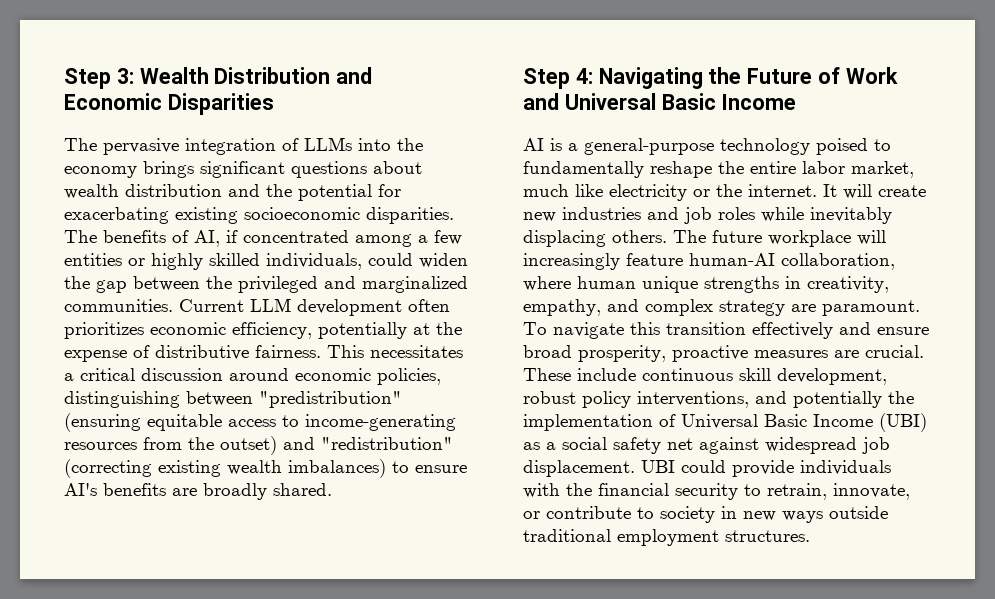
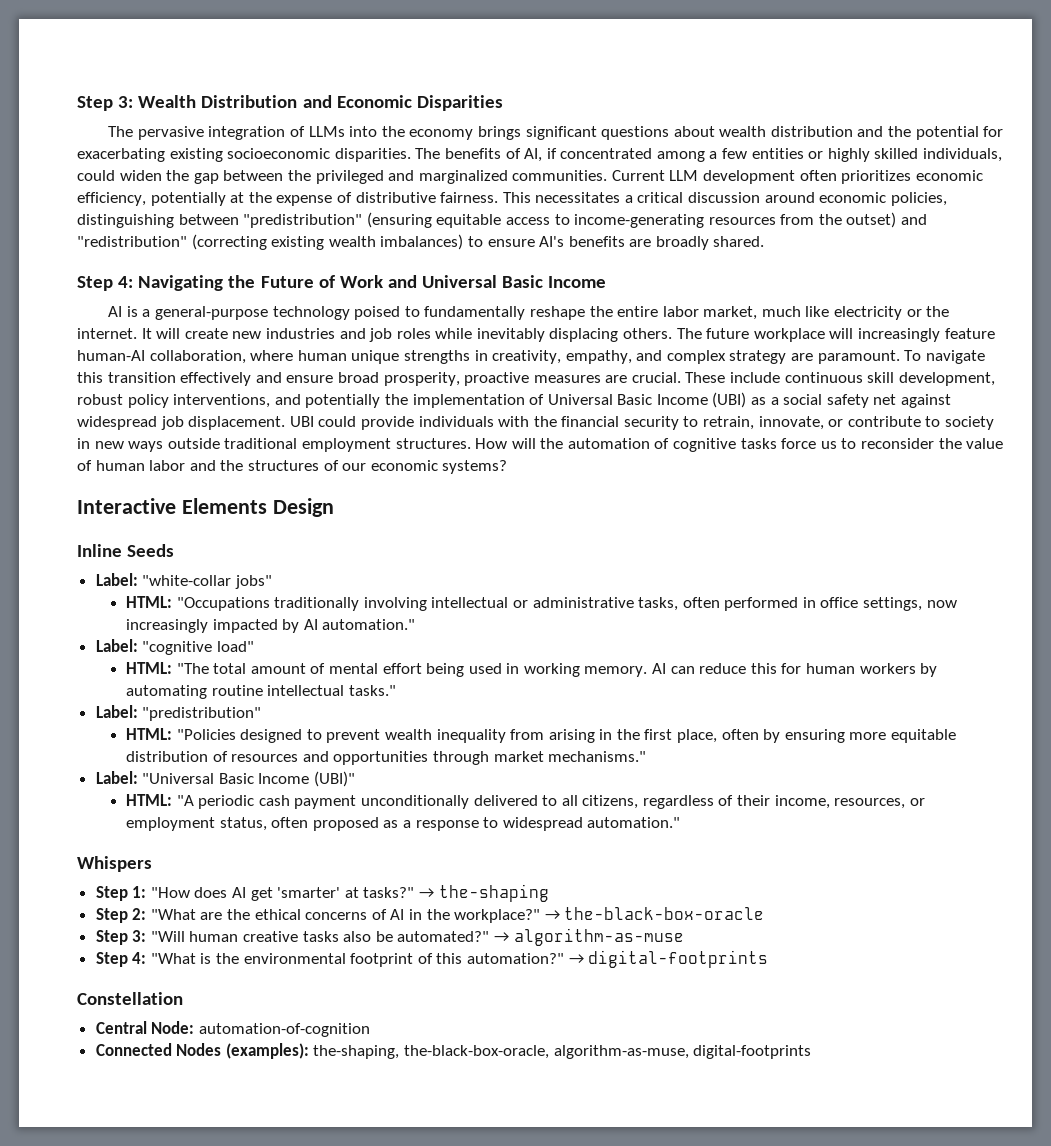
+ How will the automation of cognitive tasks force us to reconsider the value of human labor and the structures of our economic systems?
+ Interactive Elements Design
+ Inline Seeds
+ Label: "white-collar jobs"
+ HTML: "Occupations traditionally involving intellectual or administrative tasks, often performed in office settings, now increasingly impacted by AI automation."
+ Label: "cognitive load"
+ HTML: "The total amount of mental effort being used in working memory. AI can reduce this for human workers by automating routine intellectual tasks."
+ Label: "predistribution"
+ HTML: "Policies designed to prevent wealth inequality from arising in the first place, often by ensuring more equitable distribution of resources and opportunities through market mechanisms."
+ Label: "Universal Basic Income (UBI)"
+ HTML: "A periodic cash payment unconditionally delivered to all citizens, regardless of their income, resources, or employment status, often proposed as a response to widespread automation."
+ Whispers
+ Step 1: "How does AI get 'smarter' at tasks?" → the-shaping
+ Step 2: "What are the ethical concerns of AI in the workplace?" → the-black-box-oracle
+ Step 3: "Will human creative tasks also be automated?" → algorithm-as-muse
+ Step 4: "What is the environmental footprint of this automation?" → digital-footprints
+ Constellation
+ Central Node: automation-of-cognition
+ Connected Nodes (examples): the-shaping, the-black-box-oracle, algorithm-as-muse, digital-footprints

